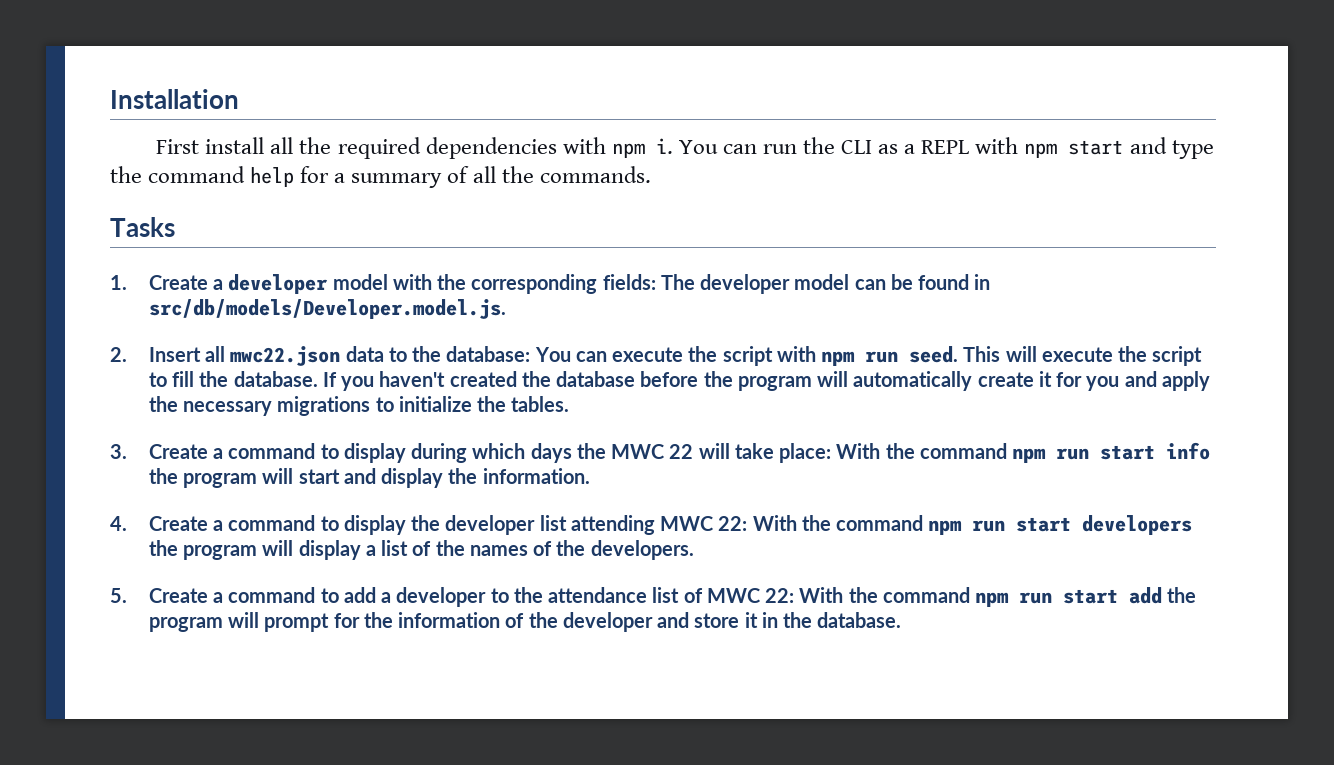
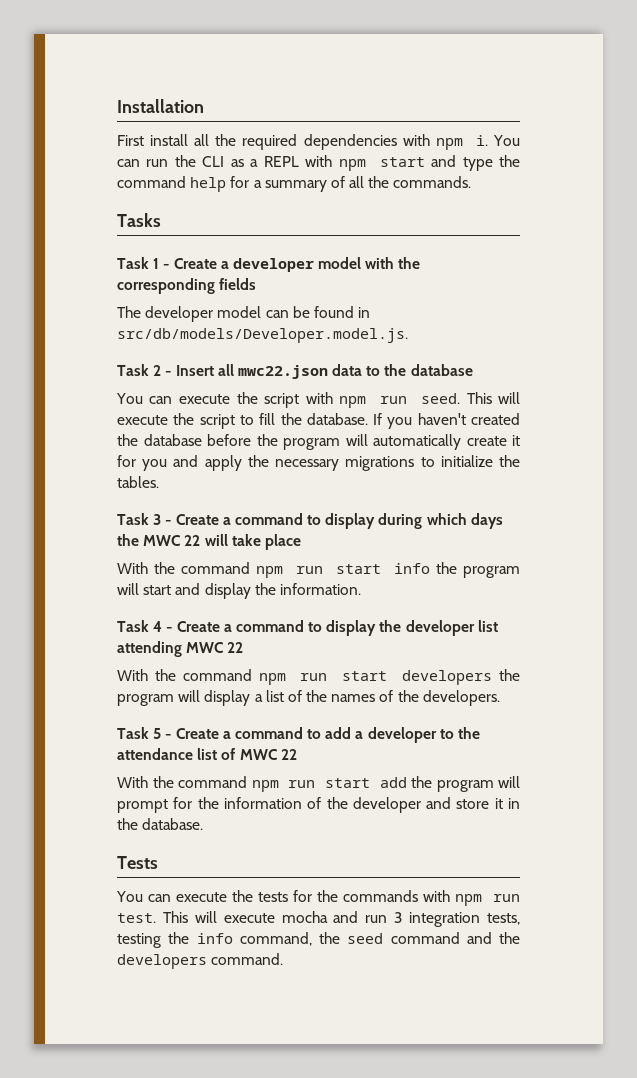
- 1. Create a developer model with the corresponding fields: The developer model can be found in src/db/models/Developer.model.js.
+ Task 1 - Create a developer model with the corresponding fields
+ The developer model can be found in src/db/models/Developer.model.js.
- 2. Insert all mwc22.json data to the database: You can execute the script with npm run seed.
+ Task 2 - Insert all mwc22.json data to the database
+ You can execute the script with npm run seed.
- 3. Create a command to display during which days the MWC 22 will take place: With the command npm run start info the program will start and display the information.
+ Task 3 - Create a command to display during which days the MWC 22 will take place
+ With the command npm run start info the program will start and display the information.
- 4. Create a command to display the developer list attending MWC 22: With the command npm run start developers the program will display a list of the names of the developers.
+ Task 4 - Create a command to display the developer list attending MWC 22
+ With the command npm run start developers the program will display a list of the names of the developers.
- 5. Create a command to add a developer to the attendance list of MWC 22: With the command npm run start add the program will prompt for the information of the developer and store it in the database.
+ Task 5 - Create a command to add a developer to the attendance list of MWC 22
+ With the command npm run start add the program will prompt for the information of the developer and store it in the database.
+ Tests
+ You can execute the tests for the commands with npm run test. This will execute mocha and run 3 integration tests, testing the info command, the seed command and the developers command.

